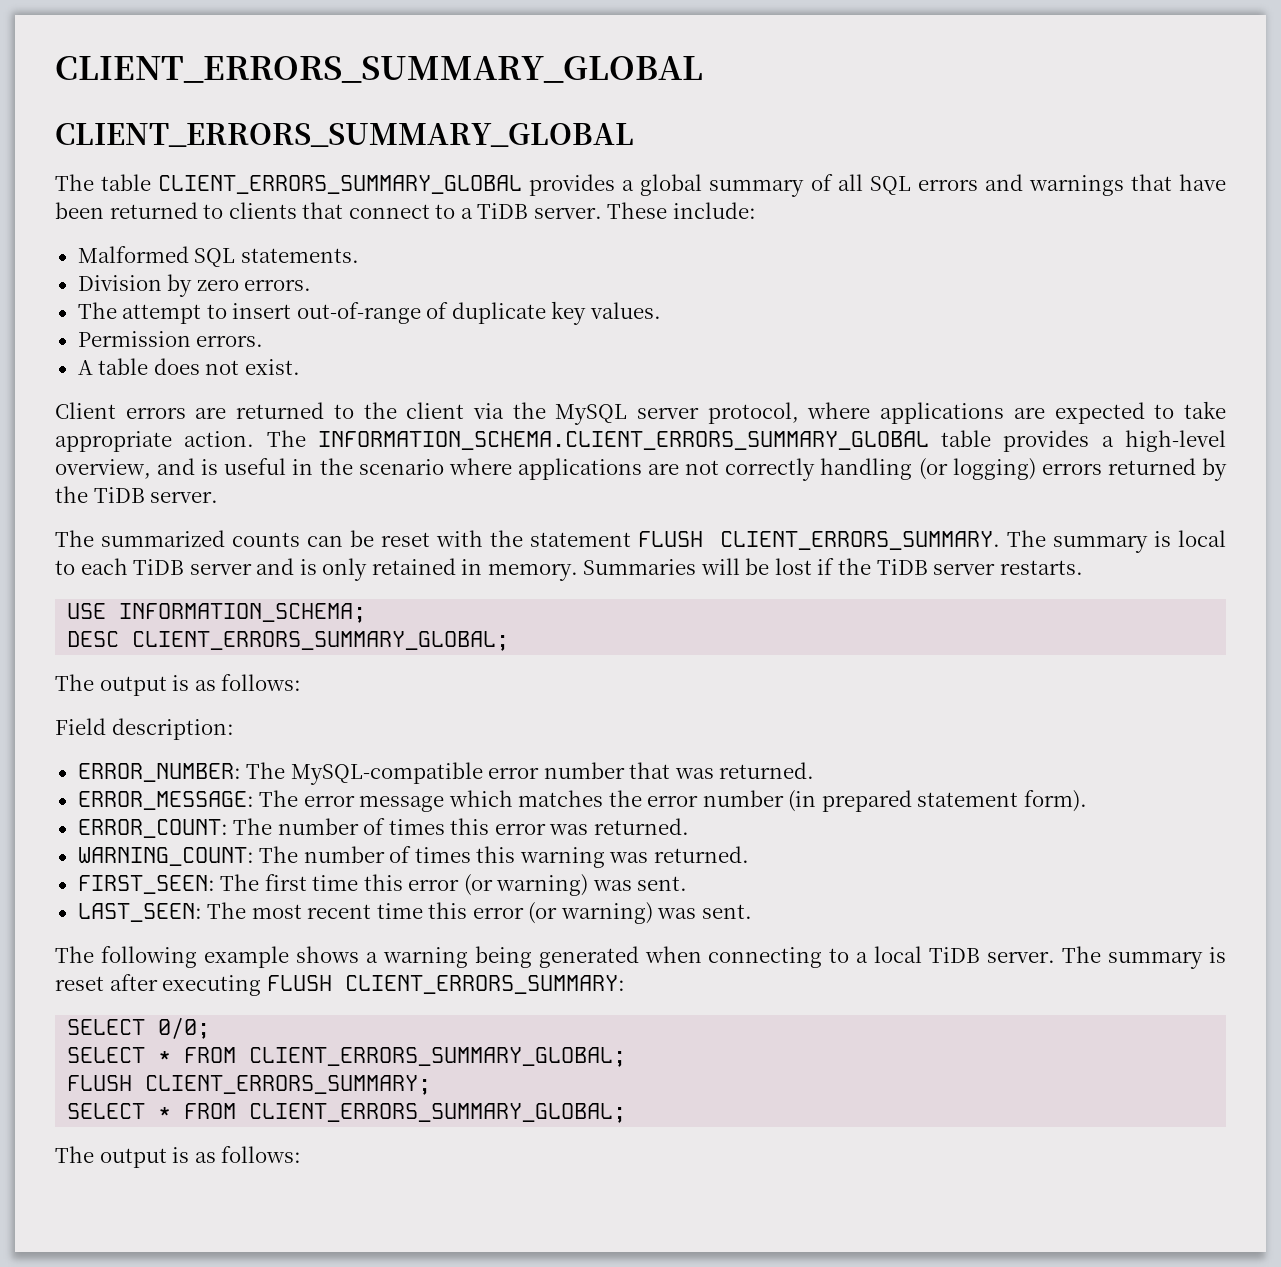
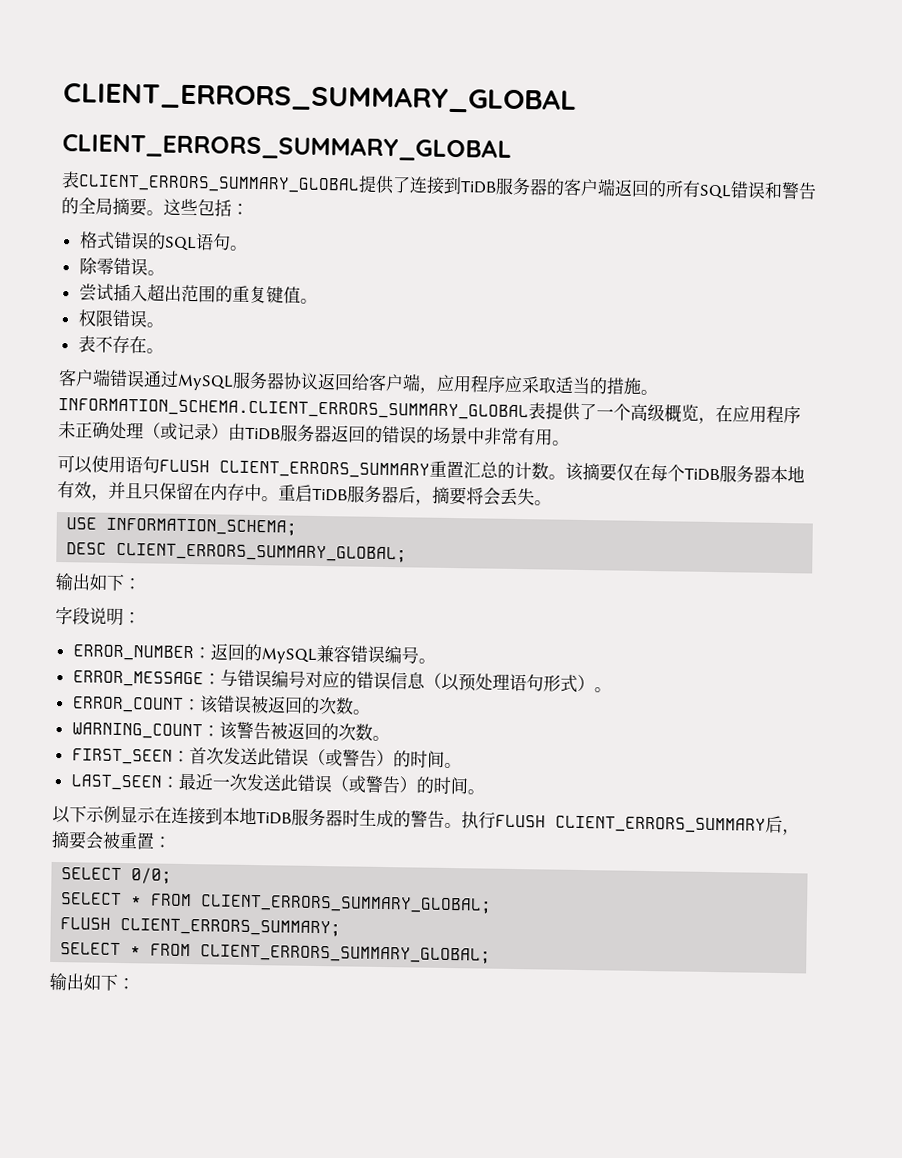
- The table CLIENT_ERRORS_SUMMARY_GLOBAL provides a global summary of all SQL errors and warnings that have been returned to clients that connect to a TiDB server. These include:
- Malformed SQL statements.
- Division by zero errors.
- The attempt to insert out-of-range of duplicate key values.
- Permission errors.
- A table does not exist.
- Client errors are returned to the client via the MySQL server protocol, where applications are expected to take appropriate action. The INFORMATION_SCHEMA.CLIENT_ERRORS_SUMMARY_GLOBAL table provides a high-level overview, and is useful in the scenario where applications are not correctly handling (or logging) errors returned by the TiDB server.
- The summarized counts can be reset with the statement FLUSH CLIENT_ERRORS_SUMMARY. The summary is local to each TiDB server and is only retained in memory. Summaries will be lost if the TiDB server restarts.
+ 表CLIENT_ERRORS_SUMMARY_GLOBAL提供了连接到TiDB服务器的客户端返回的所有SQL错误和警告的全局摘要。这些包括：
+ 格式错误的SQL语句。
+ 除零错误。
+ 尝试插入超出范围的重复键值。
+ 权限错误。
+ 表不存在。
+ 客户端错误通过MySQL服务器协议返回给客户端，应用程序应采取适当的措施。INFORMATION_SCHEMA.CLIENT_ERRORS_SUMMARY_GLOBAL表提供了一个高级概览，在应用程序未正确处理（或记录）由TiDB服务器返回的错误的场景中非常有用。
+ 可以使用语句FLUSH CLIENT_ERRORS_SUMMARY重置汇总的计数。该摘要仅在每个TiDB服务器本地有效，并且只保留在内存中。重启TiDB服务器后，摘要将会丢失。
  USE INFORMATION_SCHEMA;
  DESC CLIENT_ERRORS_SUMMARY_GLOBAL;
- The output is as follows:
- Field description:
- ERROR_NUMBER: The MySQL-compatible error number that was returned.
- ERROR_MESSAGE: The error message which matches the error number (in prepared statement form).
- ERROR_COUNT: The number of times this error was returned.
- WARNING_COUNT: The number of times this warning was returned.
- FIRST_SEEN: The first time this error (or warning) was sent.
- LAST_SEEN: The most recent time this error (or warning) was sent.
- The following example shows a warning being generated when connecting to a local TiDB server. The summary is reset after executing FLUSH CLIENT_ERRORS_SUMMARY:
+ 输出如下：
+ 字段说明：
+ ERROR_NUMBER：返回的MySQL兼容错误编号。
+ ERROR_MESSAGE：与错误编号对应的错误信息（以预处理语句形式）。
+ ERROR_COUNT：该错误被返回的次数。
+ WARNING_COUNT：该警告被返回的次数。
+ FIRST_SEEN：首次发送此错误（或警告）的时间。
+ LAST_SEEN：最近一次发送此错误（或警告）的时间。
+ 以下示例显示在连接到本地TiDB服务器时生成的警告。执行FLUSH CLIENT_ERRORS_SUMMARY后，摘要会被重置：
  FLUSH CLIENT_ERRORS_SUMMARY;
  SELECT * FROM CLIENT_ERRORS_SUMMARY_GLOBAL;
- The output is as follows:
+ 输出如下：

